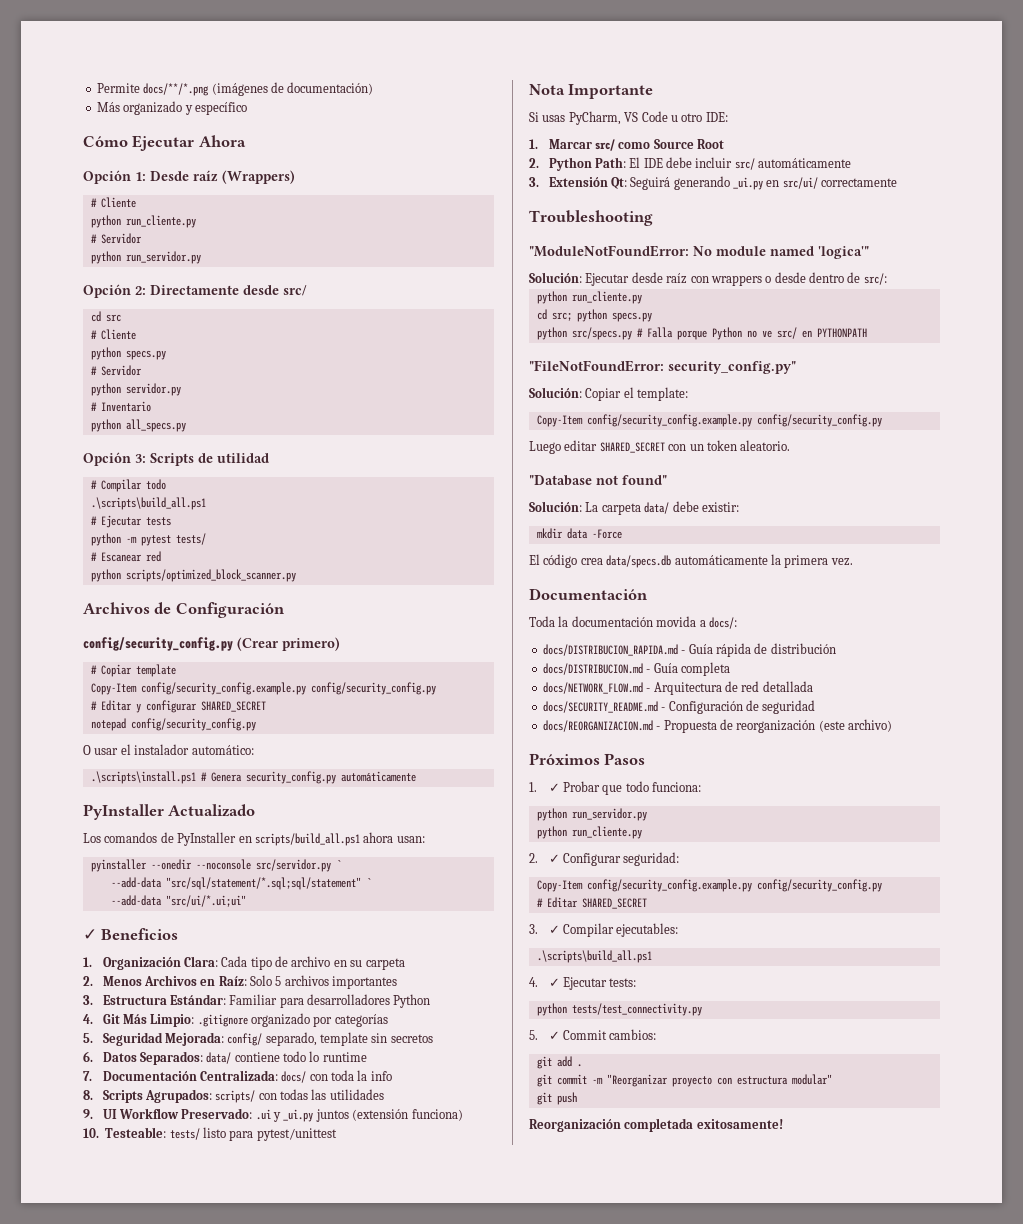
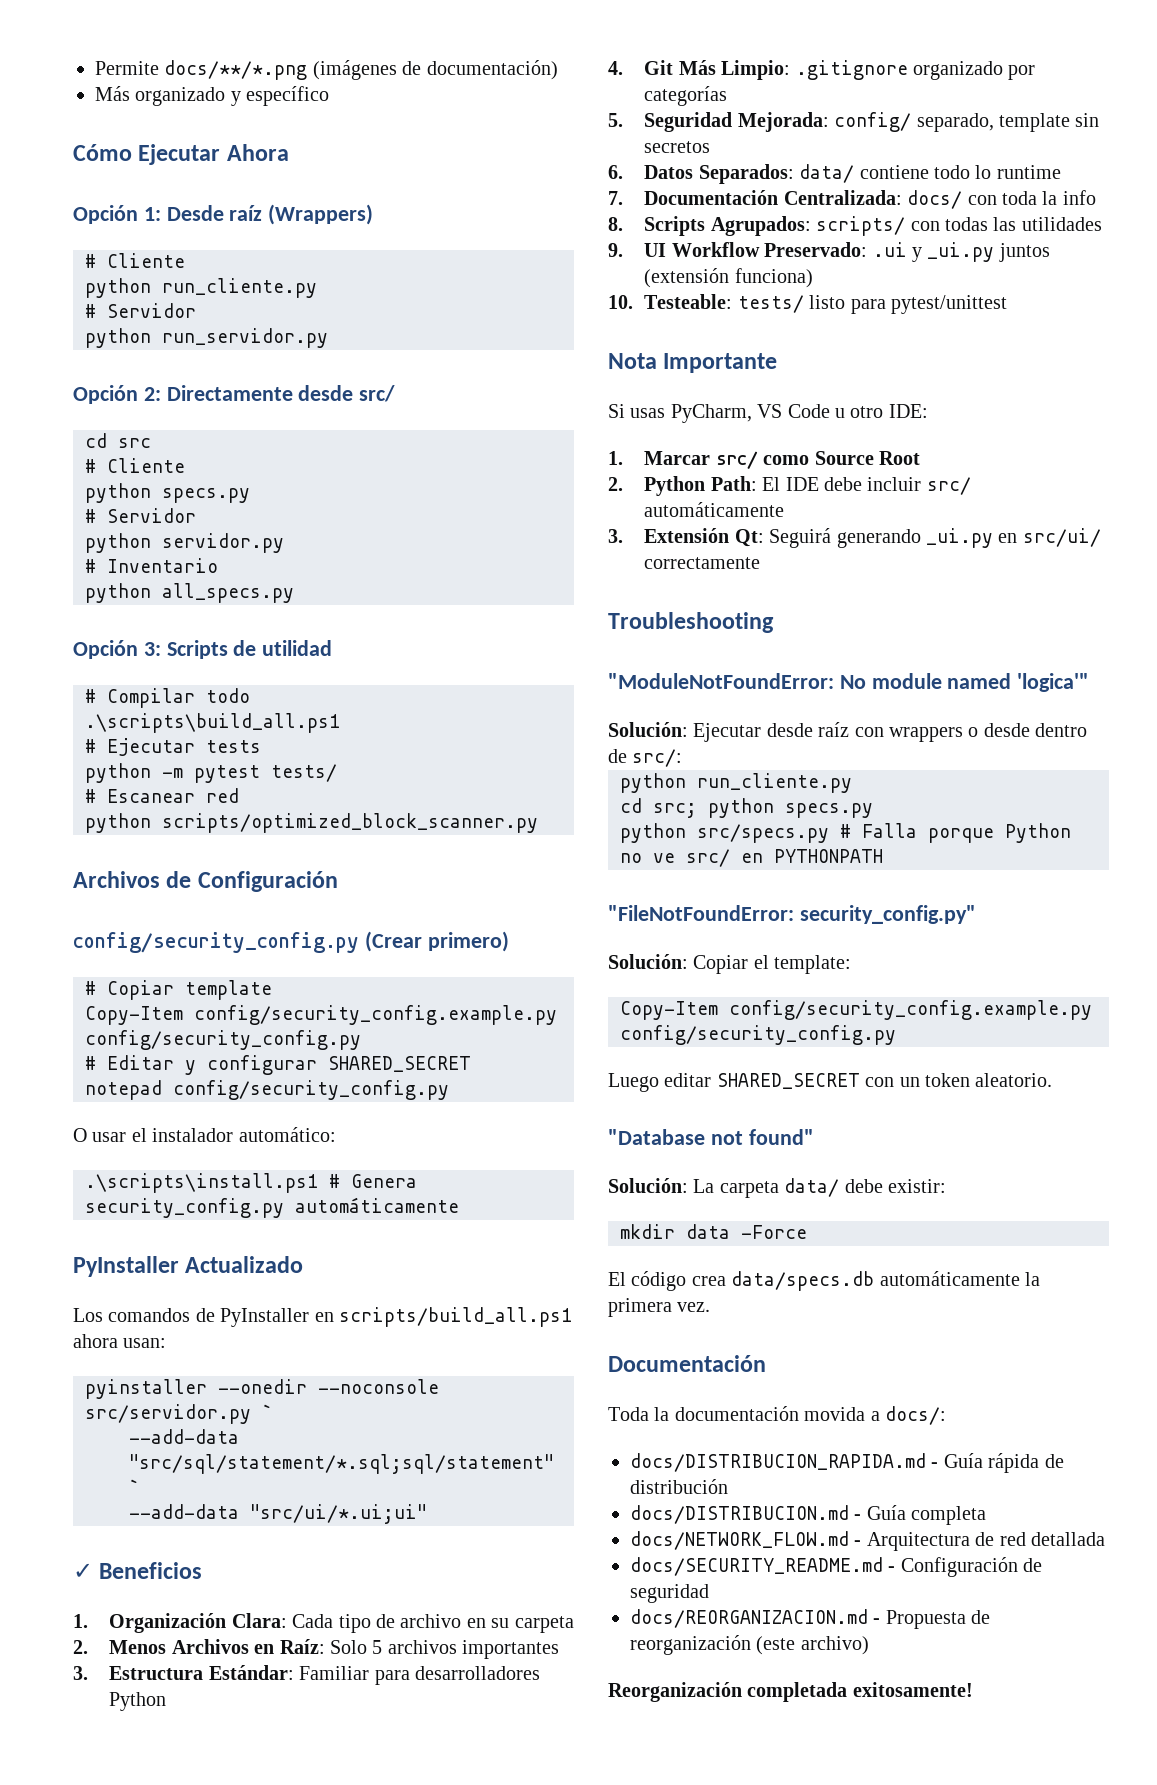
- Próximos Pasos
- 1. ✓ Probar que todo funciona:
- python run_servidor.py
- python run_cliente.py
- 2. ✓ Configurar seguridad:
- Copy-Item config/security_config.example.py config/security_config.py
- # Editar SHARED_SECRET
- 3. ✓ Compilar ejecutables:
- .\scripts\build_all.ps1
- 4. ✓ Ejecutar tests:
- python tests/test_connectivity.py
- 5. ✓ Commit cambios:
- git add .
- git commit -m "Reorganizar proyecto con estructura modular"
- git push

